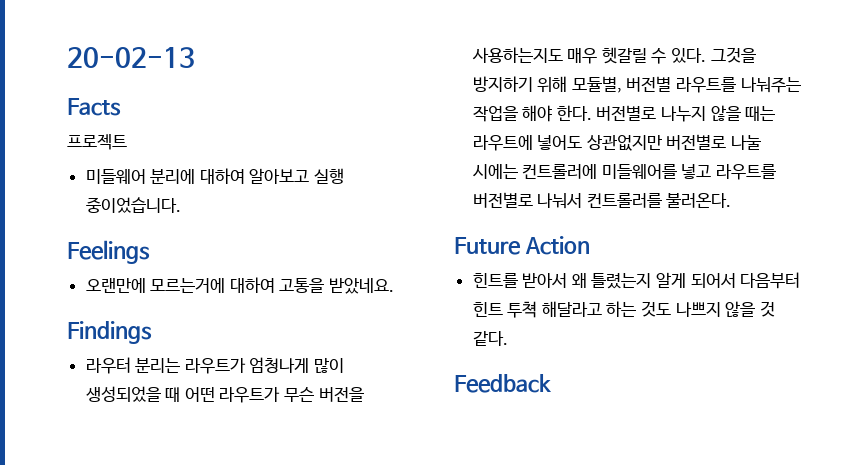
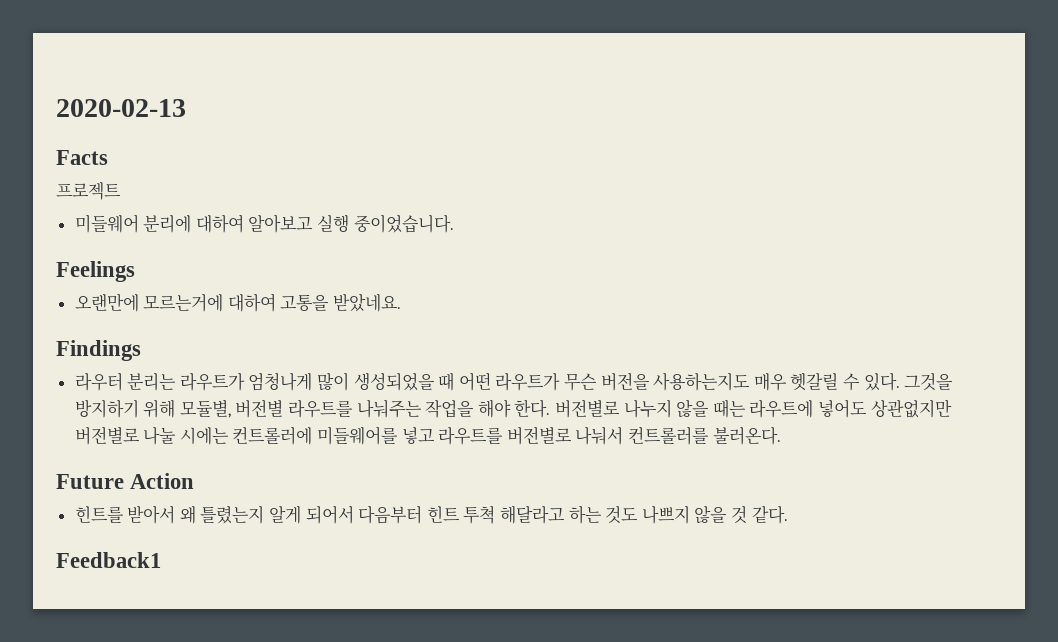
- 20-02-13
+ 2020-02-13
- Feedback
+ Feedback1

